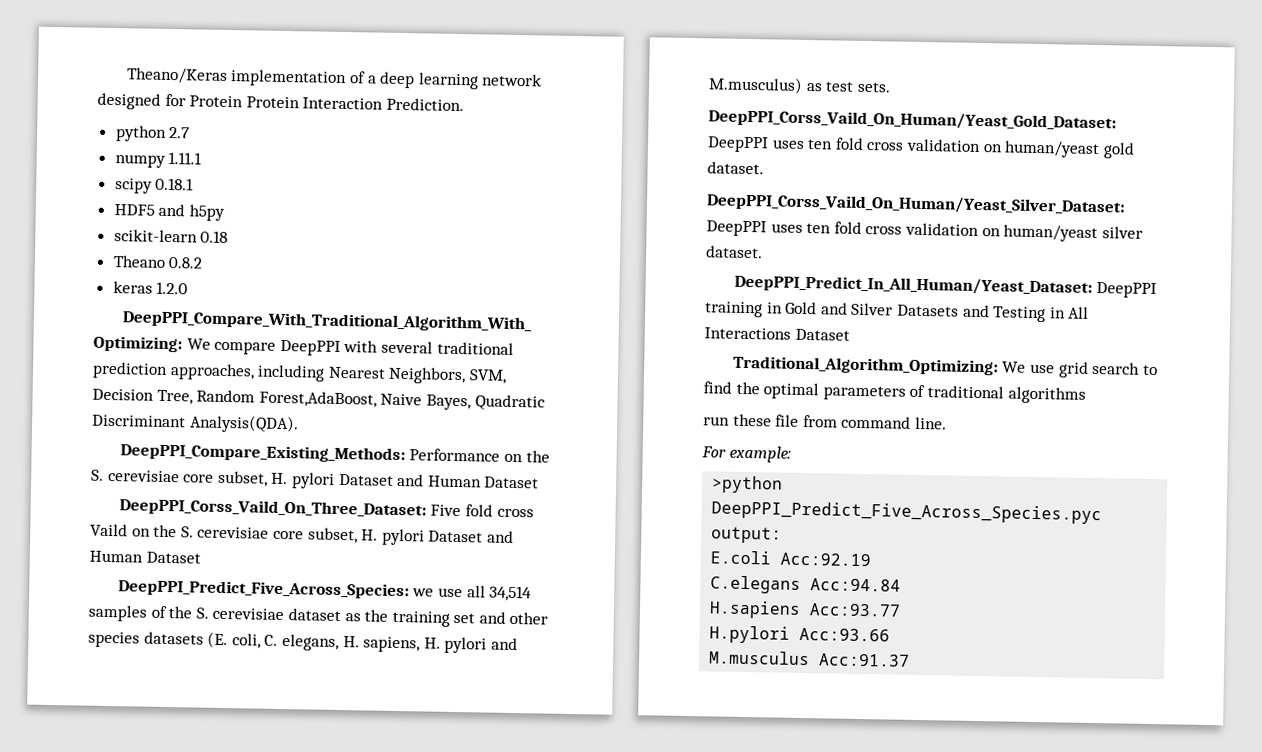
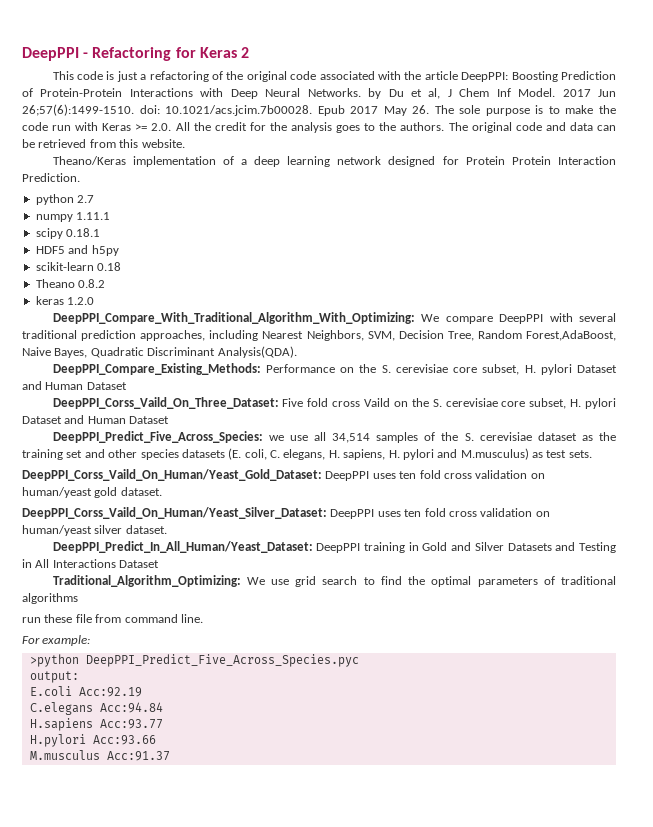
+ DeepPPI - Refactoring for Keras 2
+ This code is just a refactoring of the original code associated with the article DeepPPI: Boosting Prediction of Protein-Protein Interactions with Deep Neural Networks. by Du et al, J Chem Inf Model. 2017 Jun 26;57(6):1499-1510. doi: 10.1021/acs.jcim.7b00028. Epub 2017 May 26. The sole purpose is to make the code run with Keras >= 2.0. All the credit for the analysis goes to the authors. The original code and data can be retrieved from this website.

